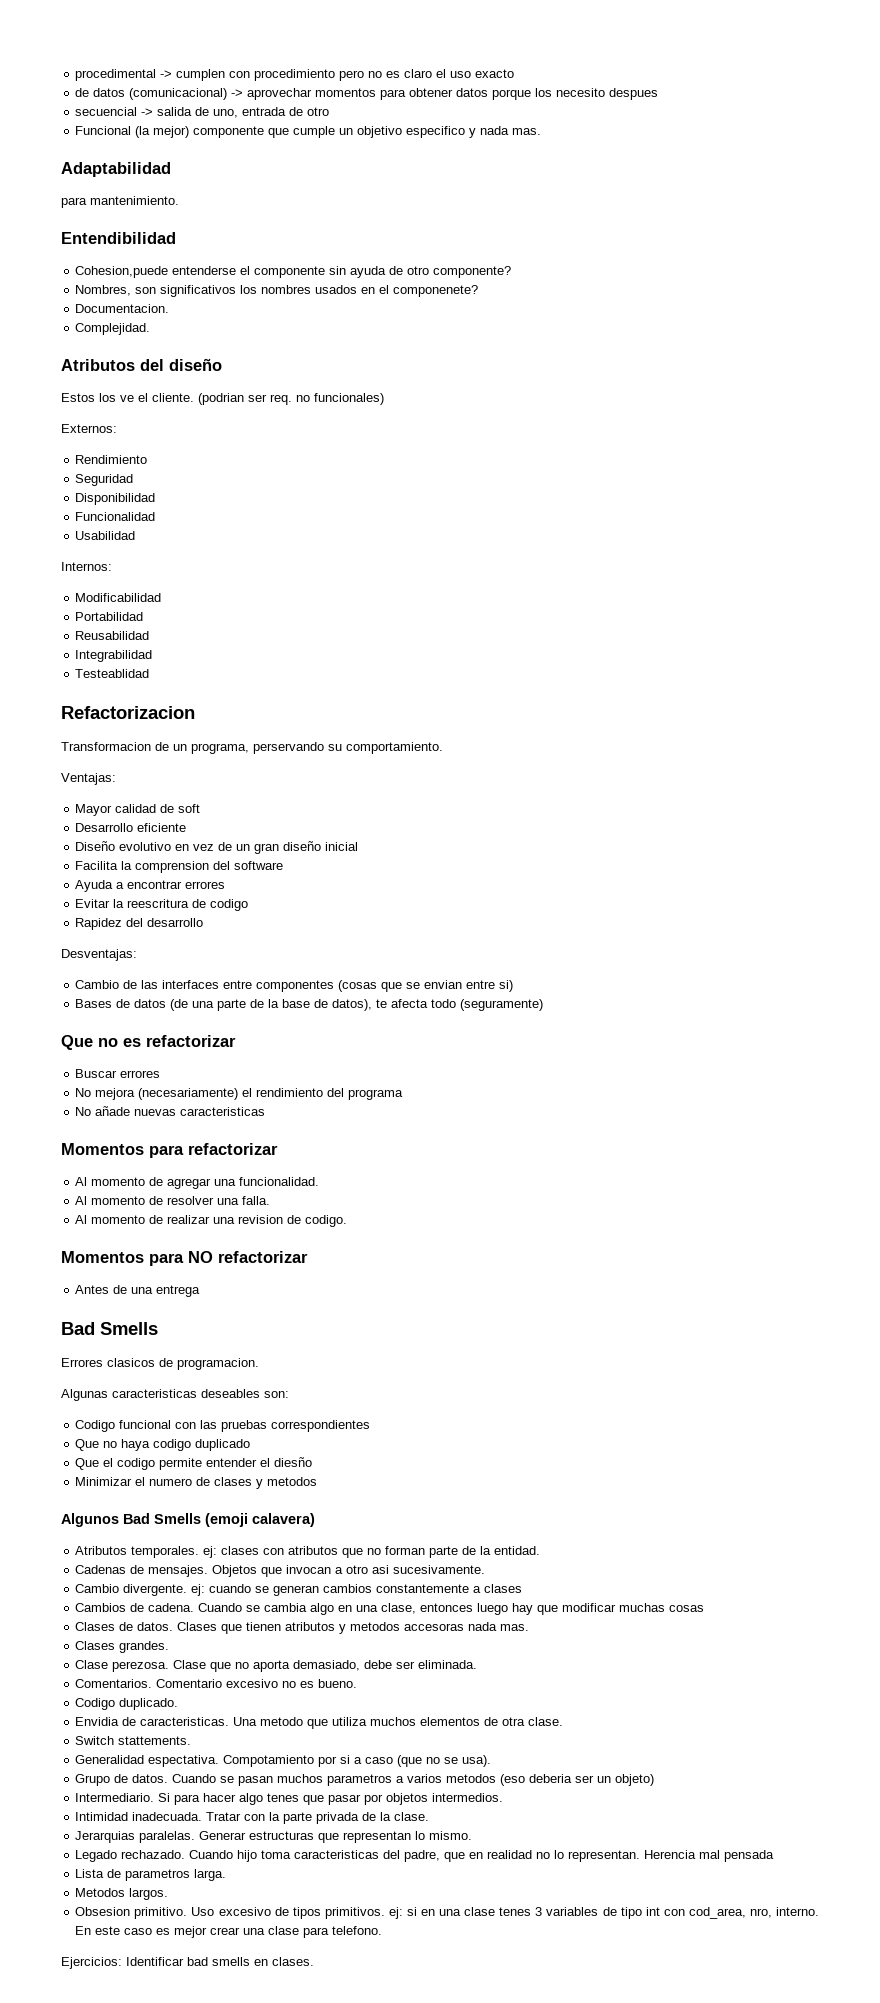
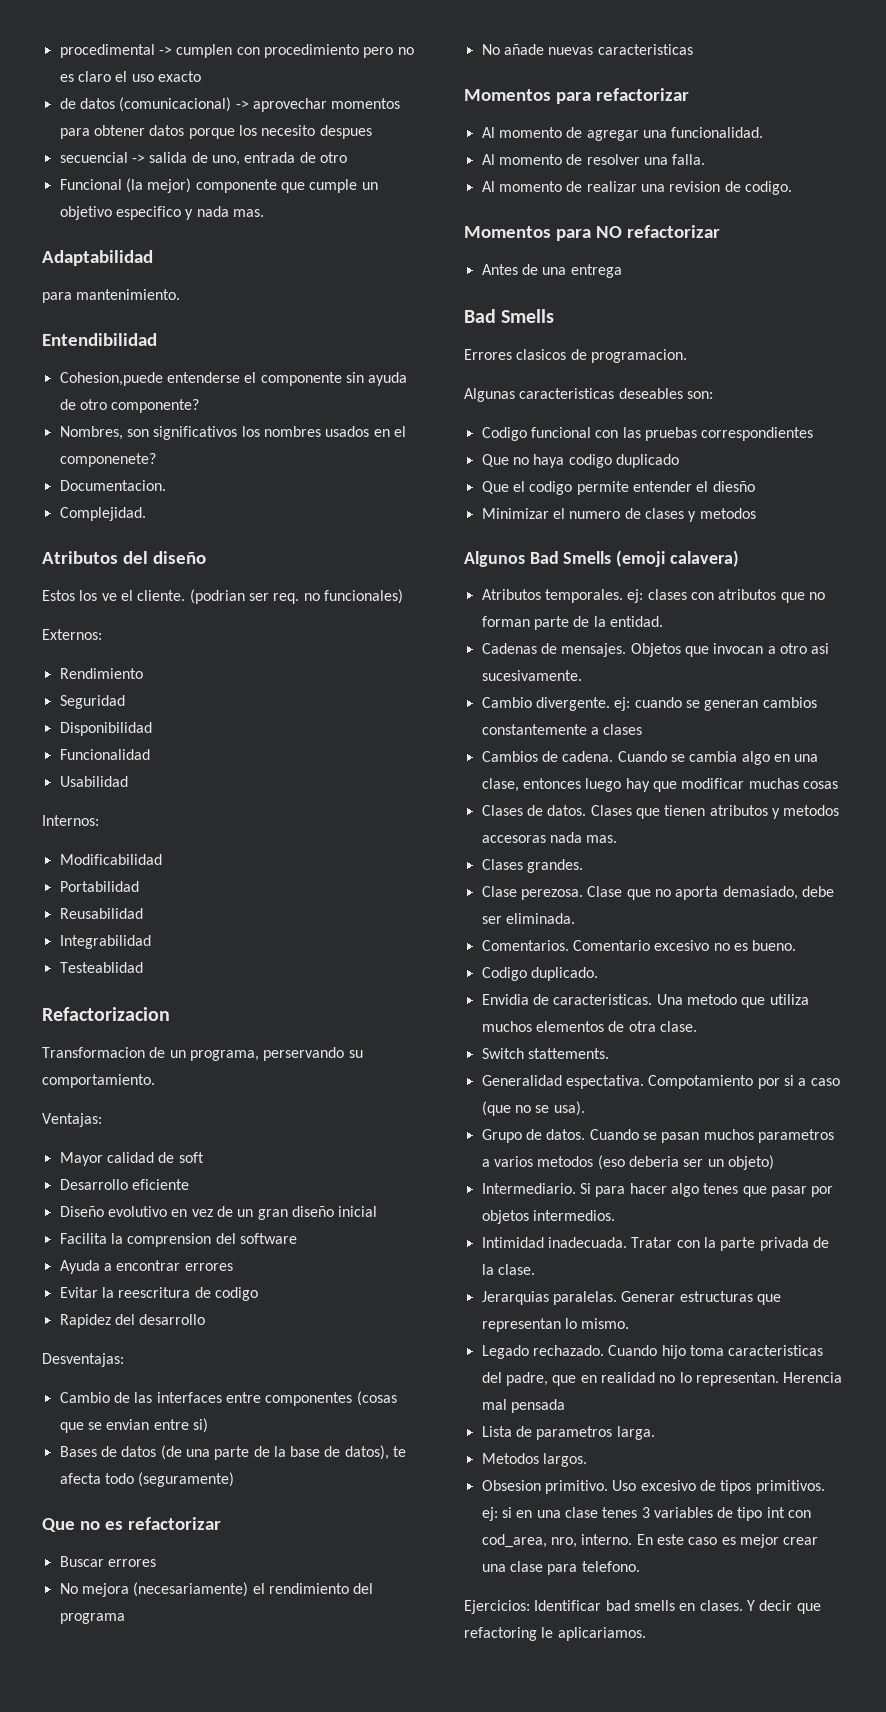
+ Y decir que refactoring le aplicariamos.

